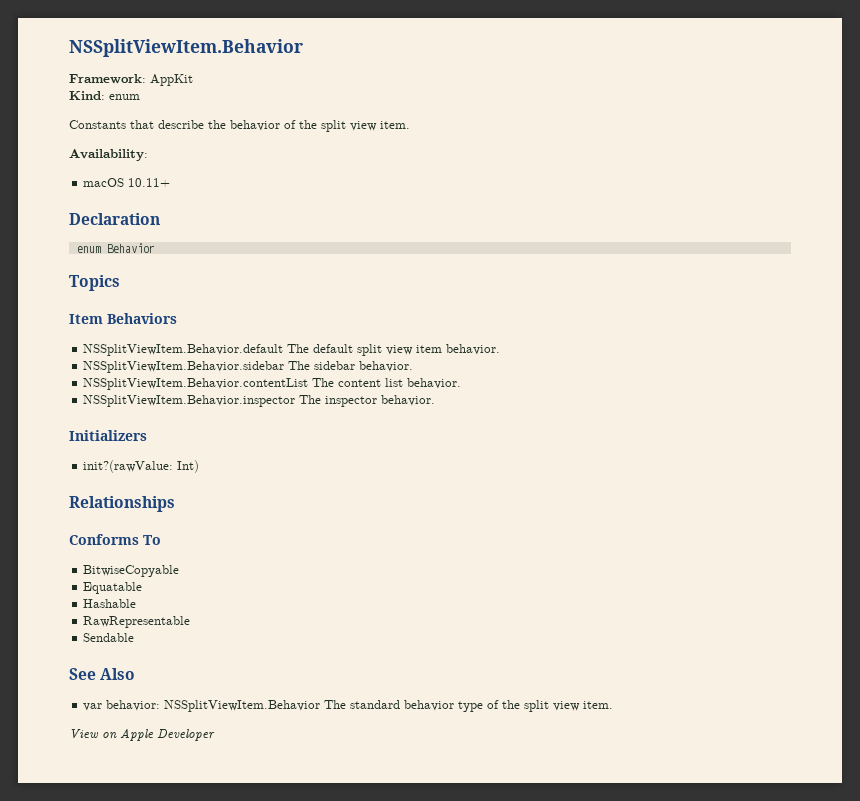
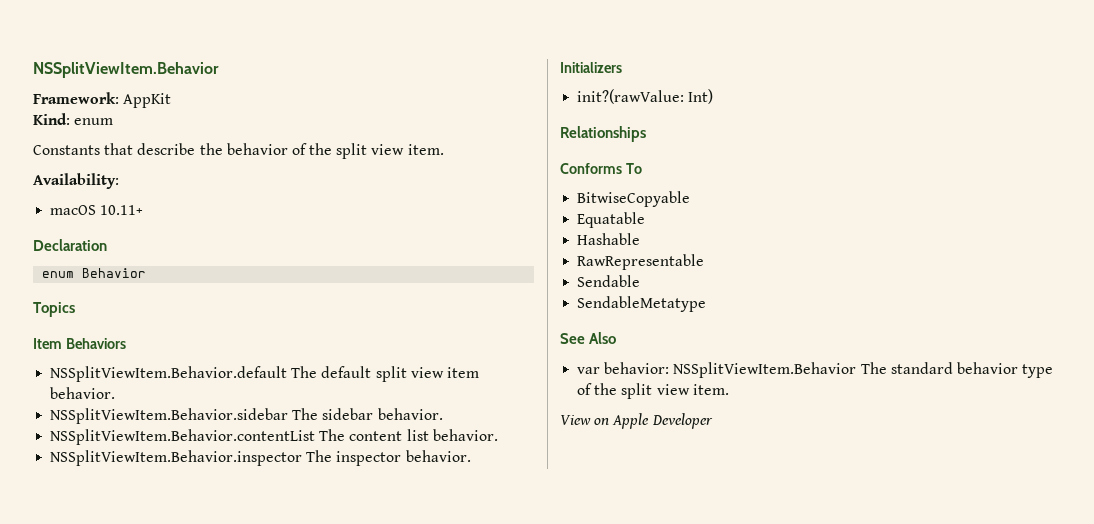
+ SendableMetatype

